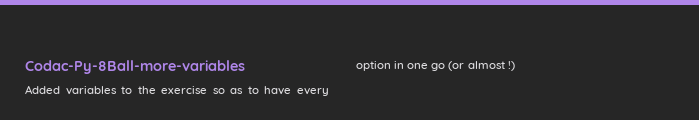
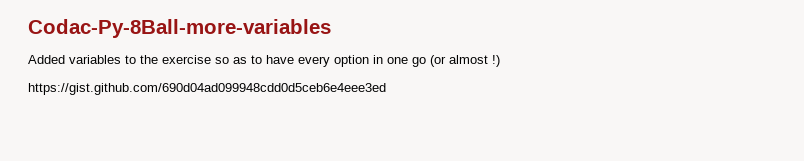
+ https://gist.github.com/690d04ad099948cdd0d5ceb6e4eee3ed

